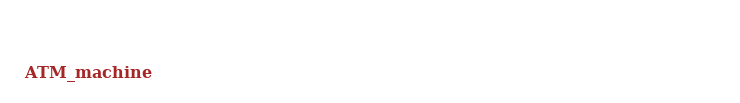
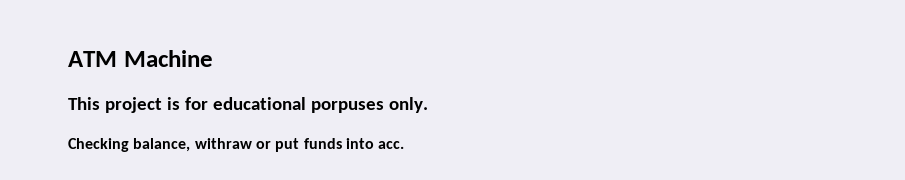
- ATM_machine
+ ATM Machine
+ This project is for educational porpuses only.
+ Checking balance, withraw or put funds into acc.

